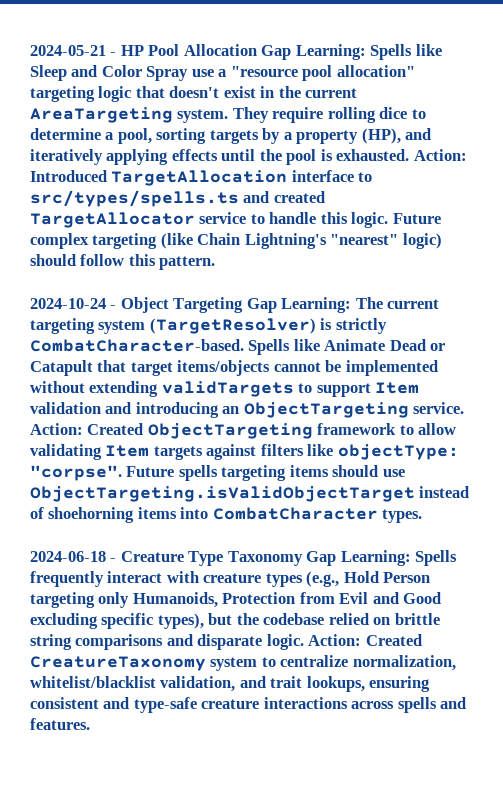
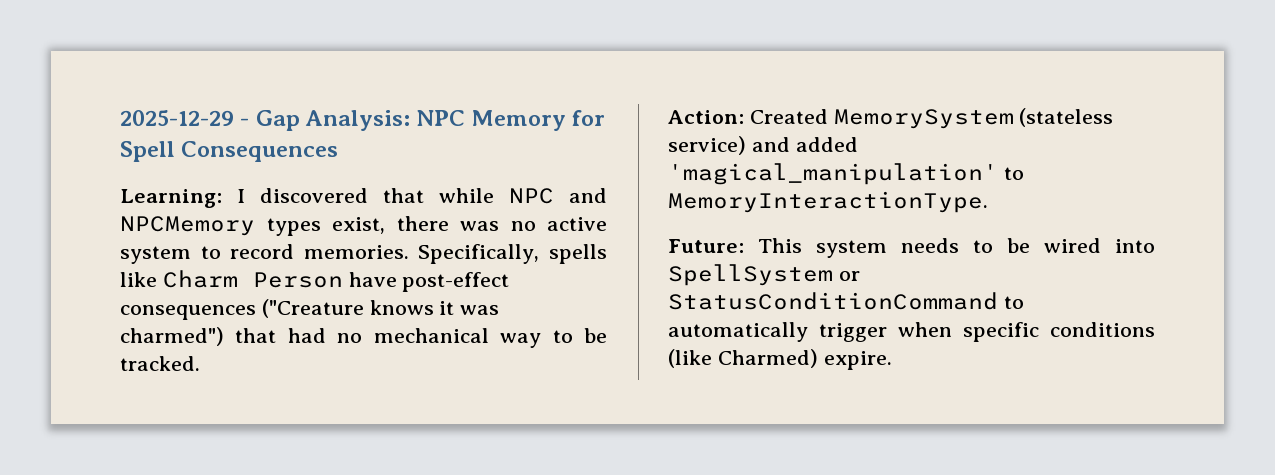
- 2024-05-21 - HP Pool Allocation Gap Learning: Spells like Sleep and Color Spray use a "resource pool allocation" targeting logic that doesn't exist in the current AreaTargeting system. They require rolling dice to determine a pool, sorting targets by a property (HP), and iteratively applying effects until the pool is exhausted. Action: Introduced TargetAllocation interface to src/types/spells.ts and created TargetAllocator service to handle this logic. Future complex targeting (like Chain Lightning's "nearest" logic) should follow this pattern.
- 2024-10-24 - Object Targeting Gap Learning: The current targeting system (TargetResolver) is strictly CombatCharacter-based. Spells like Animate Dead or Catapult that target items/objects cannot be implemented without extending validTargets to support Item validation and introducing an ObjectTargeting service. Action: Created ObjectTargeting framework to allow validating Item targets against filters like objectType: "corpse". Future spells targeting items should use ObjectTargeting.isValidObjectTarget instead of shoehorning items into CombatCharacter types.
- 2024-06-18 - Creature Type Taxonomy Gap Learning: Spells frequently interact with creature types (e.g., Hold Person targeting only Humanoids, Protection from Evil and Good excluding specific types), but the codebase relied on brittle string comparisons and disparate logic. Action: Created CreatureTaxonomy system to centralize normalization, whitelist/blacklist validation, and trait lookups, ensuring consistent and type-safe creature interactions across spells and features.
+ 2025-12-29 - Gap Analysis: NPC Memory for Spell Consequences
+ Learning: I discovered that while NPC and NPCMemory types exist, there was no active system to record memories. Specifically, spells like Charm Person have post-effect consequences ("Creature knows it was charmed") that had no mechanical way to be tracked.
+ Action: Created MemorySystem (stateless service) and added 'magical_manipulation' to MemoryInteractionType.
+ Future: This system needs to be wired into SpellSystem or StatusConditionCommand to automatically trigger when specific conditions (like Charmed) expire.

